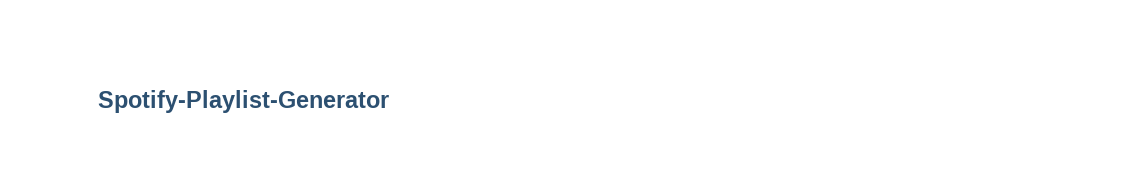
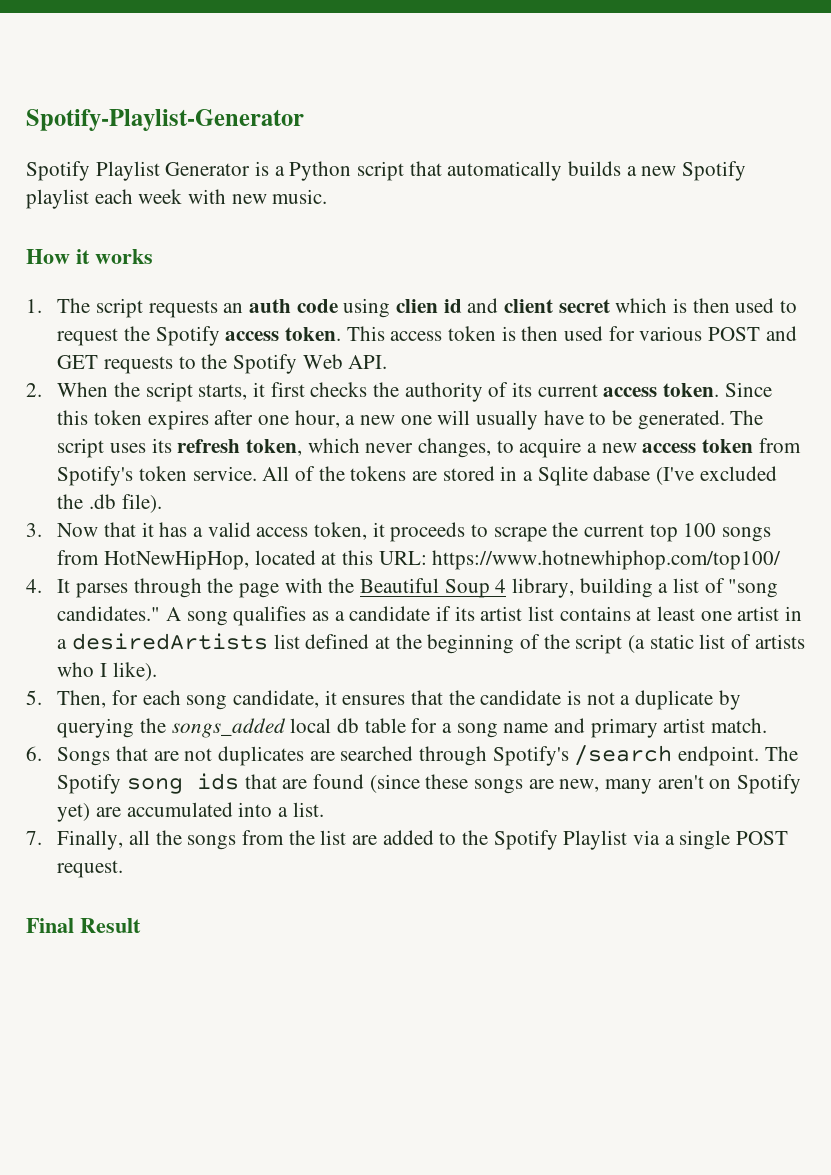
+ Spotify Playlist Generator is a Python script that automatically builds a new Spotify playlist each week with new music.
+ How it works
+ 1. The script requests an auth code using clien id and client secret which is then used to request the Spotify access token. This access token is then used for various POST and GET requests to the Spotify Web API.
+ 2. When the script starts, it first checks the authority of its current access token. Since this token expires after one hour, a new one will usually have to be generated. The script uses its refresh token, which never changes, to acquire a new access token from Spotify's token service. All of the tokens are stored in a Sqlite dabase (I've excluded the .db file).
+ 3. Now that it has a valid access token, it proceeds to scrape the current top 100 songs from HotNewHipHop, located at this URL: https://www.hotnewhiphop.com/top100/
+ 4. It parses through the page with the Beautiful Soup 4 library, building a list of "song candidates." A song qualifies as a candidate if its artist list contains at least one artist in a desiredArtists list defined at the beginning of the script (a static list of artists who I like).
+ 5. Then, for each song candidate, it ensures that the candidate is not a duplicate by querying the songs_added local db table for a song name and primary artist match.
+ 6. Songs that are not duplicates are searched through Spotify's /search endpoint. The Spotify song ids that are found (since these songs are new, many aren't on Spotify yet) are accumulated into a list.
+ 7. Finally, all the songs from the list are added to the Spotify Playlist via a single POST request.
+ Final Result

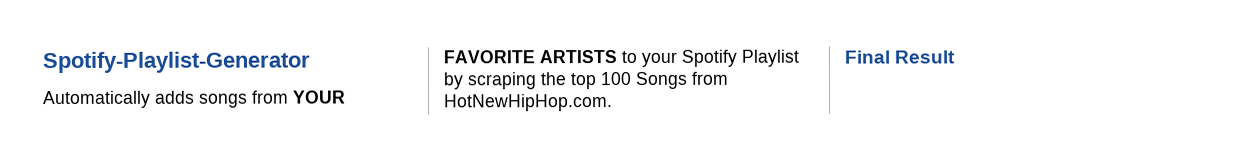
- Spotify Playlist Generator is a Python script that automatically builds a new Spotify playlist each week with new music.
- How it works
- 1. The script requests an auth code using clien id and client secret which is then used to request the Spotify access token. This access token is then used for various POST and GET requests to the Spotify Web API.
- 2. When the script starts, it first checks the authority of its current access token. Since this token expires after one hour, a new one will usually have to be generated. The script uses its refresh token, which never changes, to acquire a new access token from Spotify's token service. All of the tokens are stored in a Sqlite dabase (I've excluded the .db file).
- 3. Now that it has a valid access token, it proceeds to scrape the current top 100 songs from HotNewHipHop, located at this URL: https://www.hotnewhiphop.com/top100/
- 4. It parses through the page with the Beautiful Soup 4 library, building a list of "song candidates." A song qualifies as a candidate if its artist list contains at least one artist in a desiredArtists list defined at the beginning of the script (a static list of artists who I like).
- 5. Then, for each song candidate, it ensures that the candidate is not a duplicate by querying the songs_added local db table for a song name and primary artist match.
- 6. Songs that are not duplicates are searched through Spotify's /search endpoint. The Spotify song ids that are found (since these songs are new, many aren't on Spotify yet) are accumulated into a list.
- 7. Finally, all the songs from the list are added to the Spotify Playlist via a single POST request.
+ Automatically adds songs from YOUR FAVORITE ARTISTS to your Spotify Playlist by scraping the top 100 Songs from HotNewHipHop.com.

